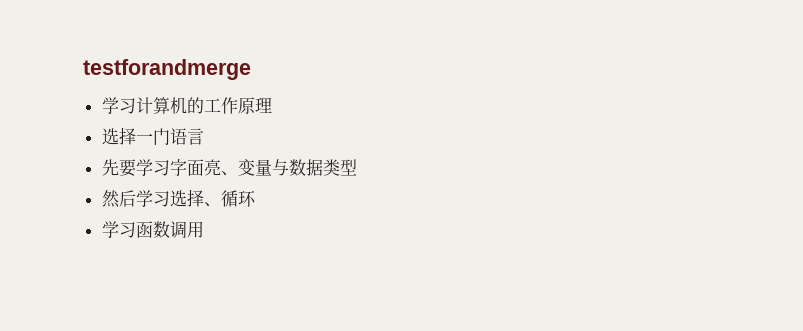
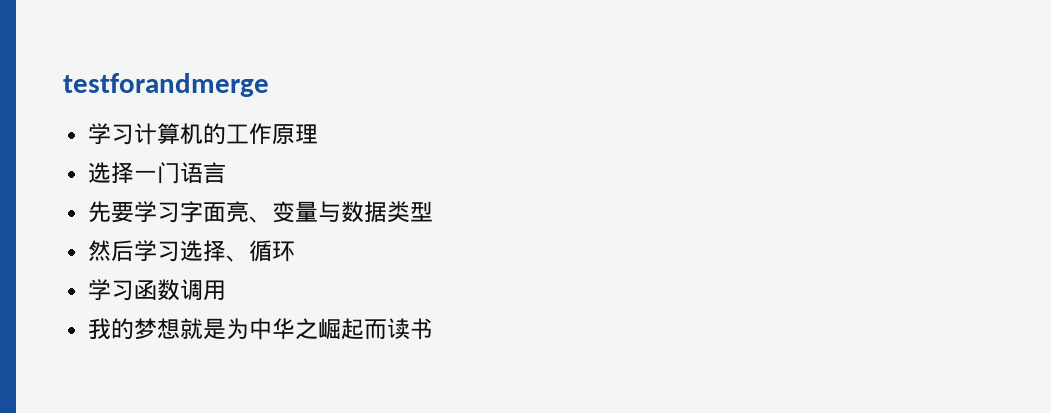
+ 我的梦想就是为中华之崛起而读书

